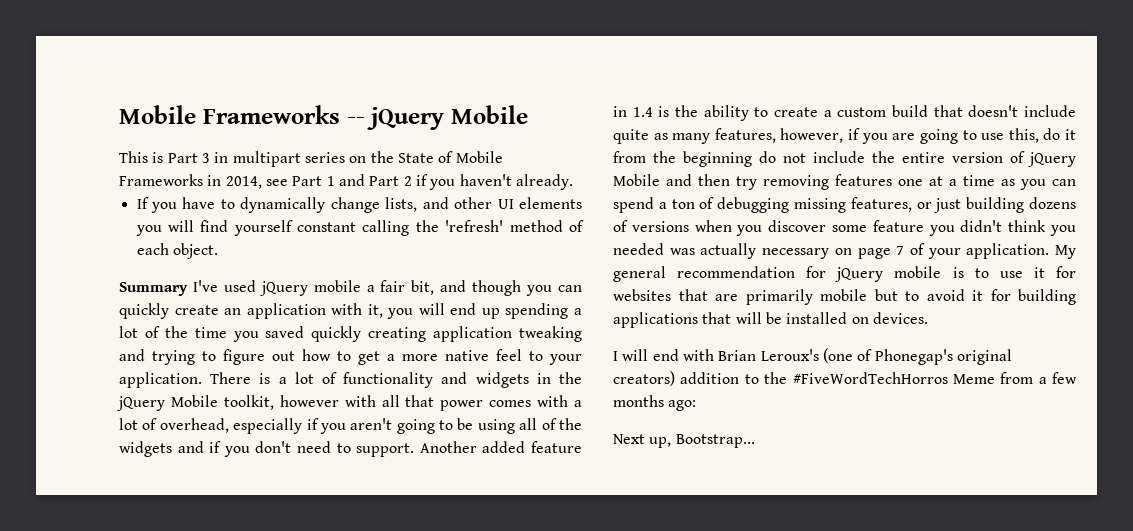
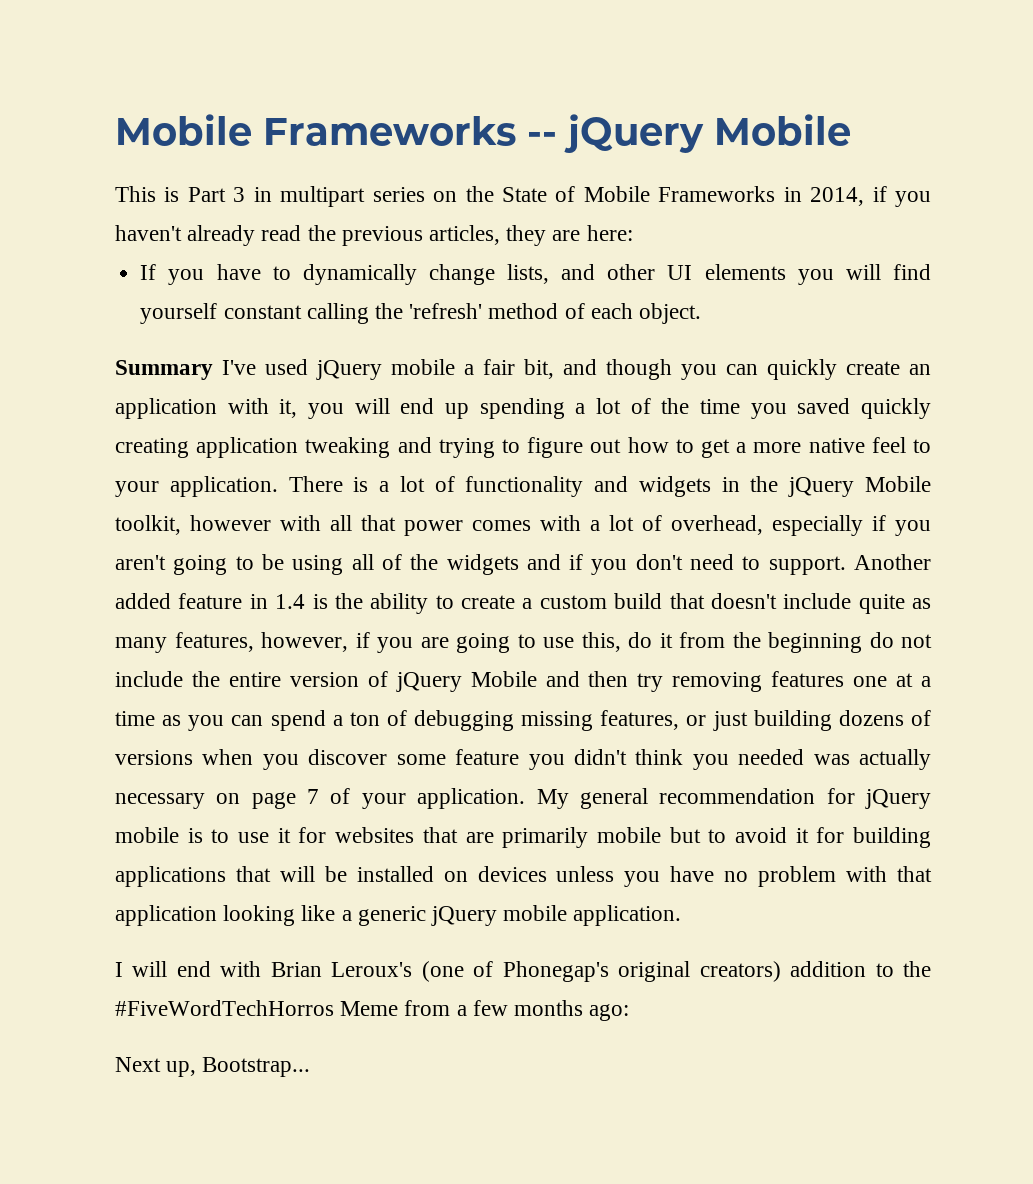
- This is Part 3 in multipart series on the State of Mobile Frameworks in 2014, see Part 1 and Part 2 if you haven't already.
+ This is Part 3 in multipart series on the State of Mobile Frameworks in 2014, if you haven't already read the previous articles, they are here:
- My general recommendation for jQuery mobile is to use it for websites that are primarily mobile but to avoid it for building applications that will be installed on devices.
+ My general recommendation for jQuery mobile is to use it for websites that are primarily mobile but to avoid it for building applications that will be installed on devices unless you have no problem with that application looking like a generic jQuery mobile application.

